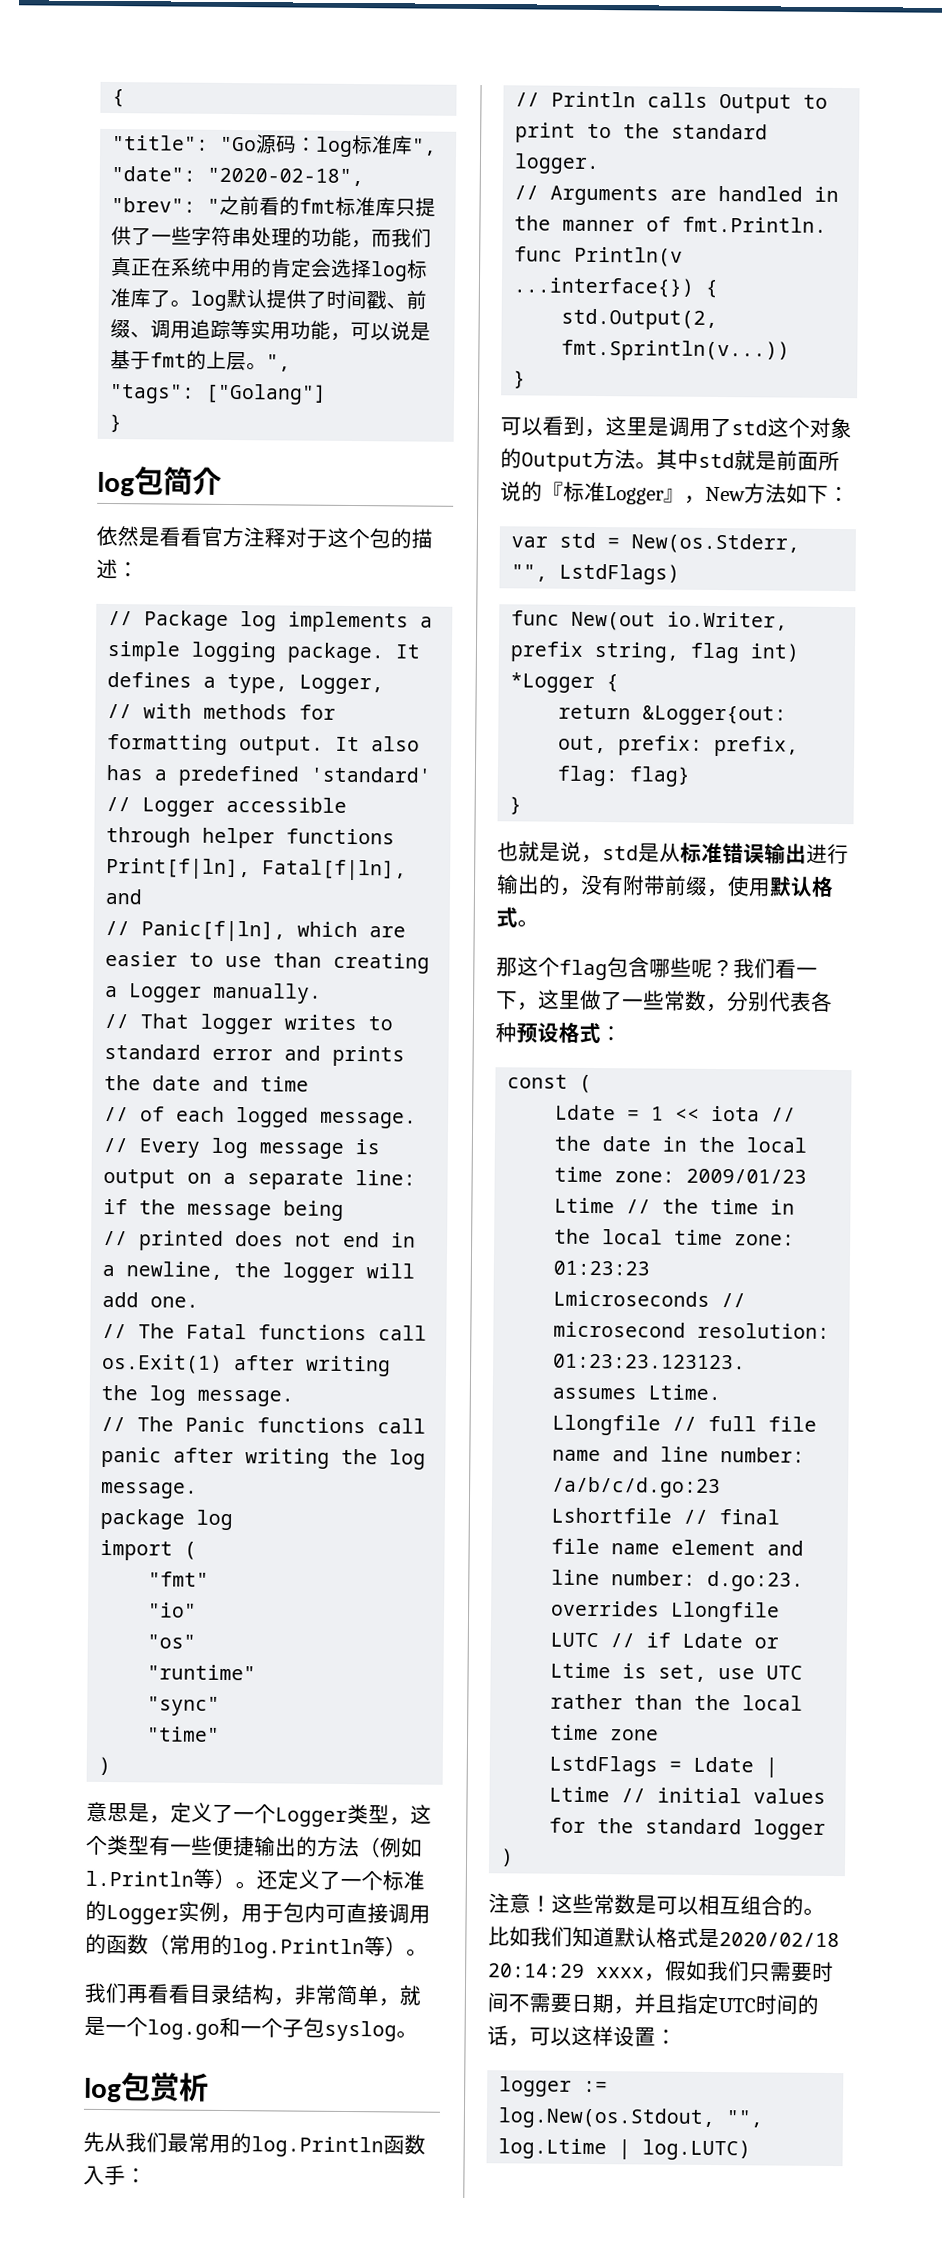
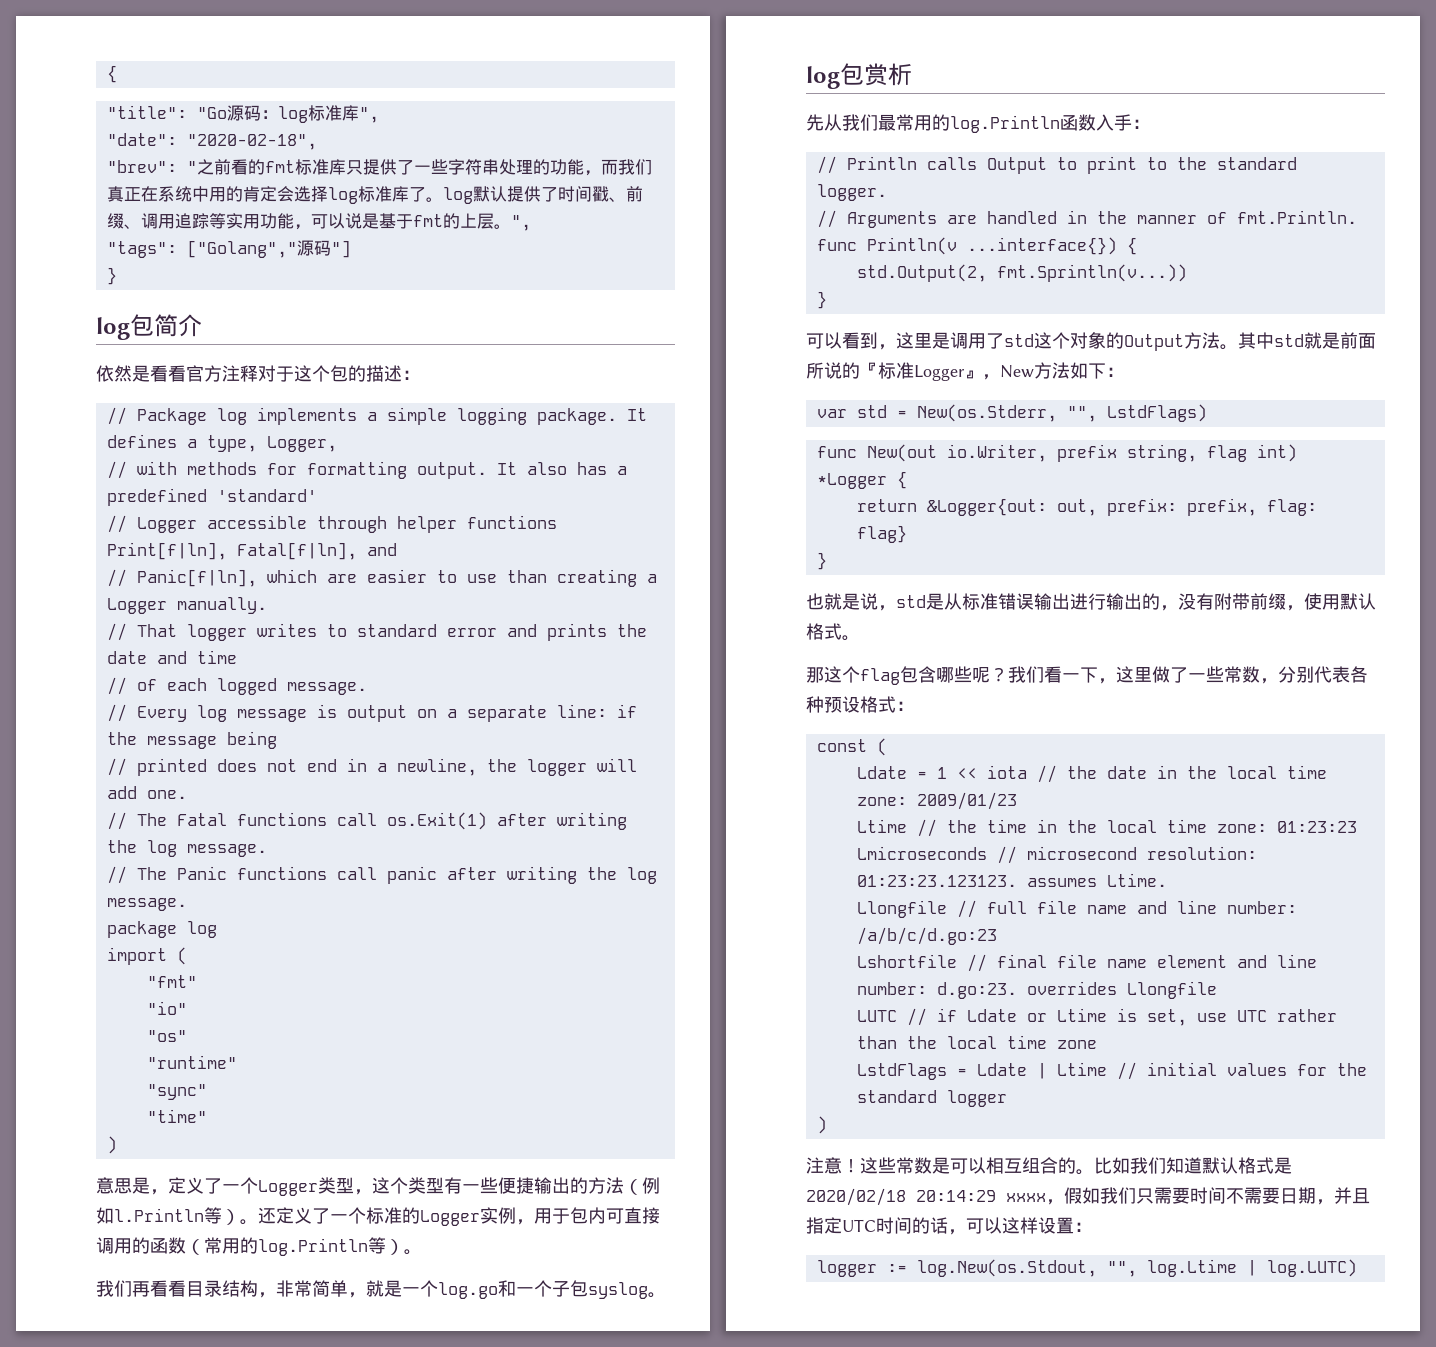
- "tags": ["Golang"]
+ "tags": ["Golang","源码"]

